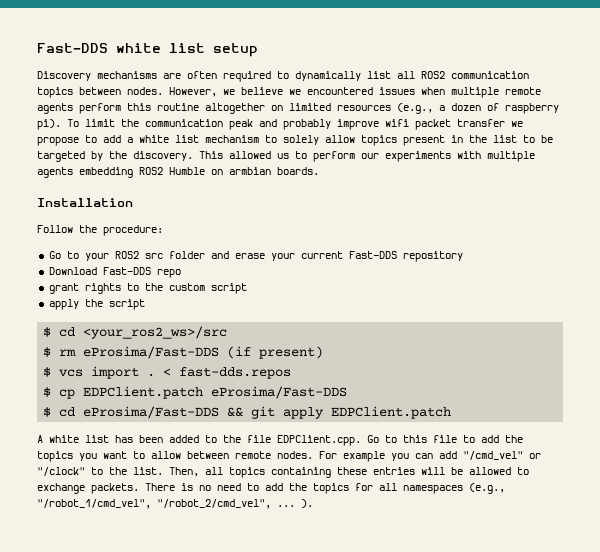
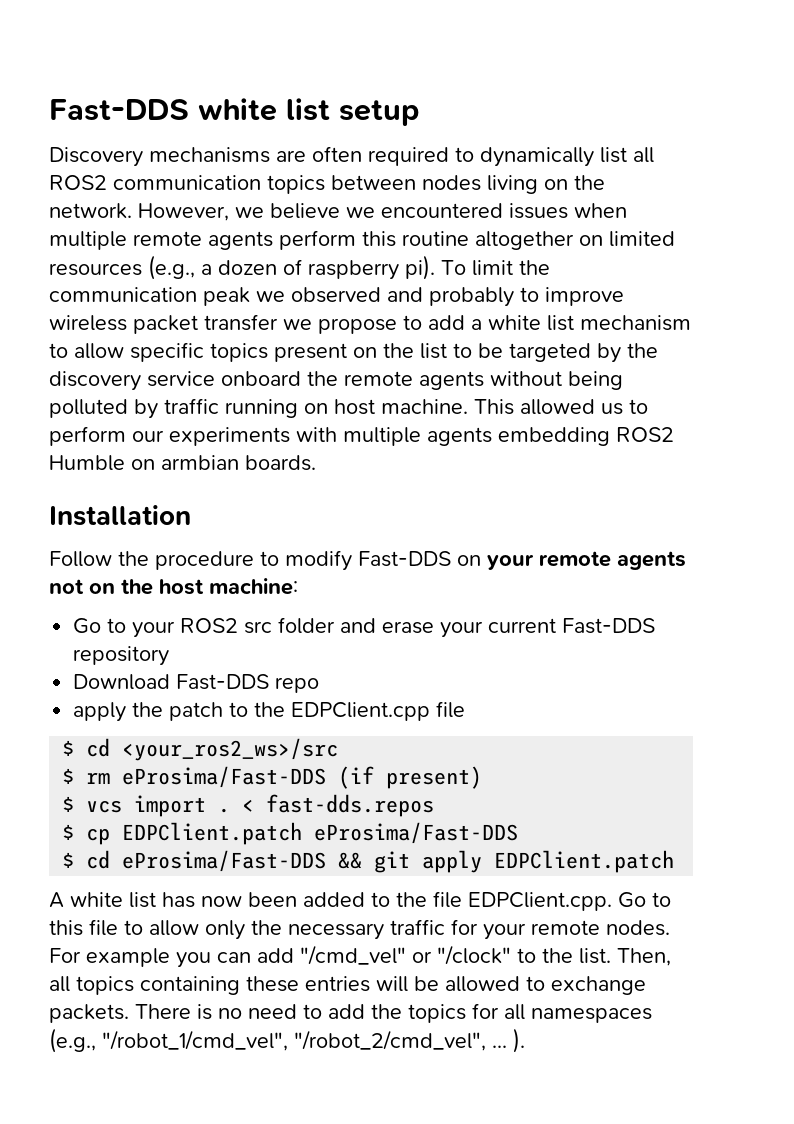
- Discovery mechanisms are often required to dynamically list all ROS2 communication topics between nodes.
+ Discovery mechanisms are often required to dynamically list all ROS2 communication topics between nodes living on the network.
- To limit the communication peak and probably improve wifi packet transfer we propose to add a white list mechanism to solely allow topics present in the list to be targeted by the discovery.
+ To limit the communication peak we observed and probably to improve wireless packet transfer we propose to add a white list mechanism to allow specific topics present on the list to be targeted by the discovery service onboard the remote agents without being polluted by traffic running on host machine.
- Follow the procedure:
+ Follow the procedure to modify Fast-DDS on your remote agents not on the host machine:
- grant rights to the custom script
- apply the script
+ apply the patch to the EDPClient.cpp file
- A white list has been added to the file EDPClient.cpp. Go to this file to add the topics you want to allow between remote nodes.
+ A white list has now been added to the file EDPClient.cpp. Go to this file to allow only the necessary traffic for your remote nodes.

